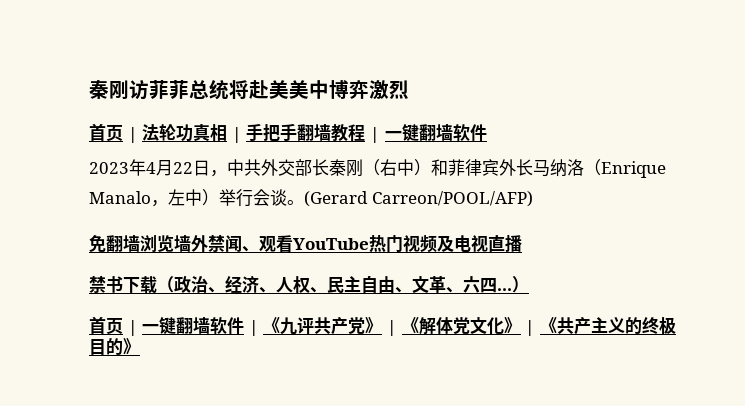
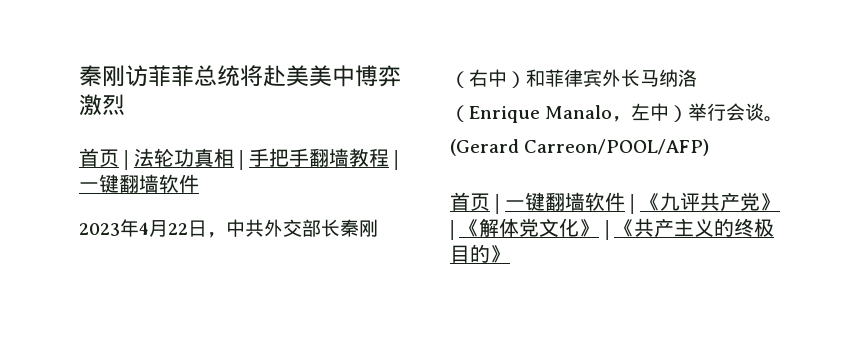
- 免翻墙浏览墙外禁闻、观看YouTube热门视频及电视直播
- 禁书下载（政治、经济、人权、民主自由、文革、六四...）

